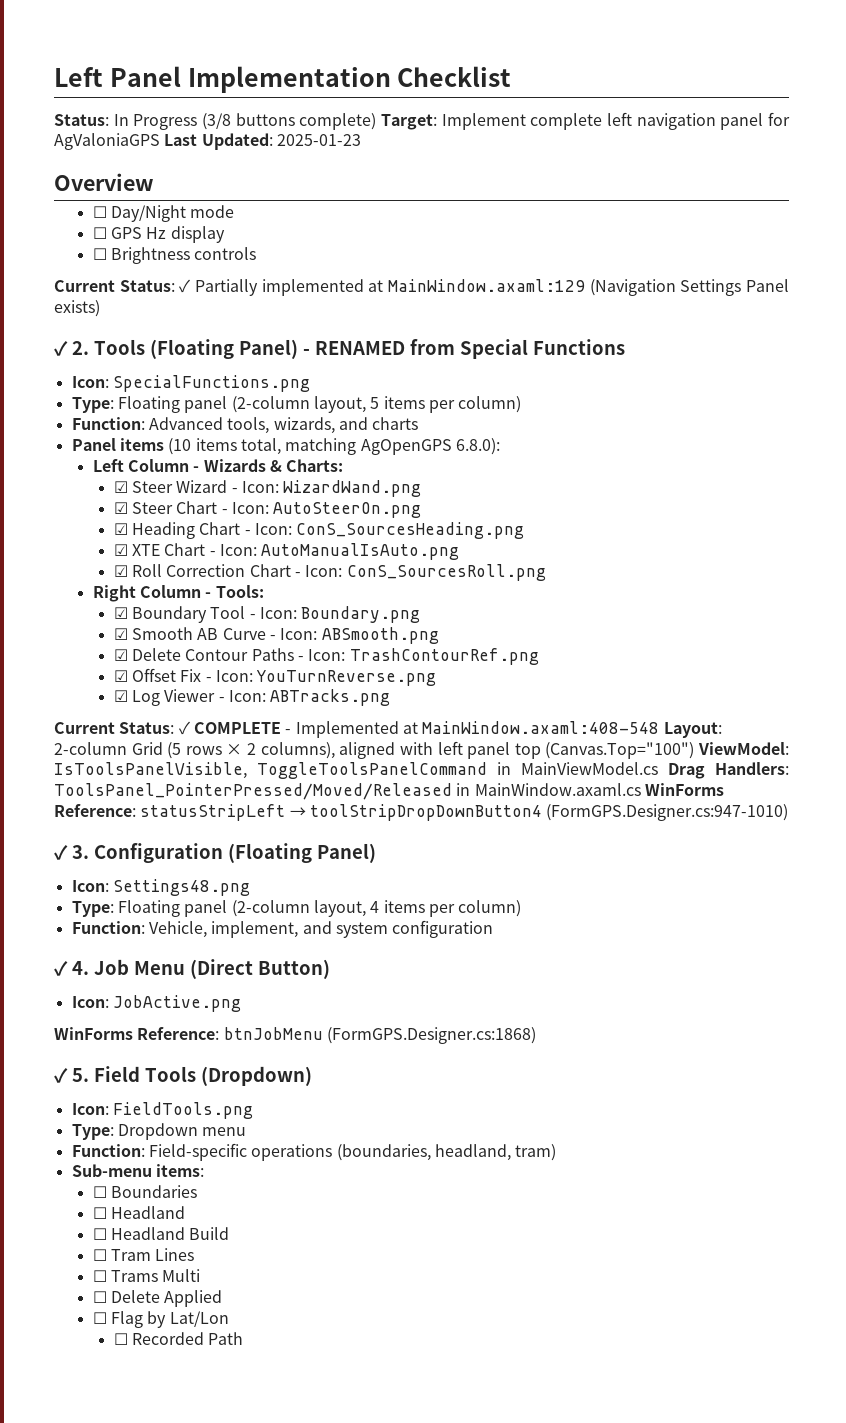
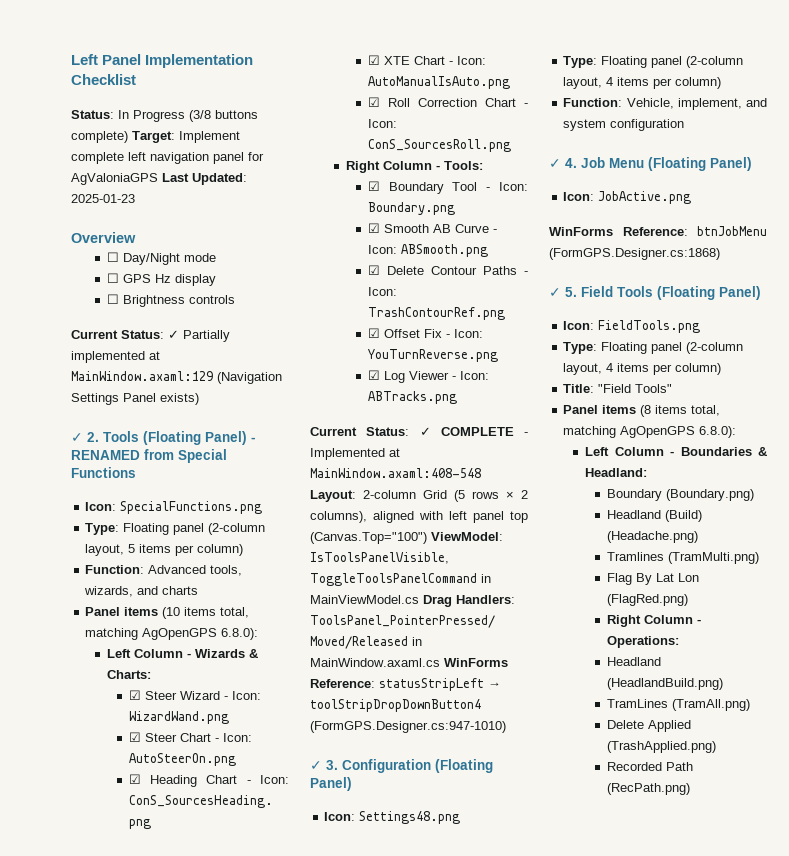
- ✓ 4. Job Menu (Direct Button)
+ ✓ 4. Job Menu (Floating Panel)
- ✓ 5. Field Tools (Dropdown)
+ ✓ 5. Field Tools (Floating Panel)
  Icon: FieldTools.png
- Type: Dropdown menu
- Function: Field-specific operations (boundaries, headland, tram)
- Sub-menu items:
- ☐ Boundaries
- ☐ Headland
- ☐ Headland Build
- ☐ Tram Lines
- ☐ Trams Multi
- ☐ Delete Applied
- ☐ Flag by Lat/Lon
- ☐ Recorded Path
+ Type: Floating panel (2-column layout, 4 items per column)
+ Title: "Field Tools"
+ Panel items (8 items total, matching AgOpenGPS 6.8.0):
+ Left Column - Boundaries & Headland:
+ Boundary (Boundary.png)
+ Headland (Build) (Headache.png)
+ Tramlines (TramMulti.png)
+ Flag By Lat Lon (FlagRed.png)
+ Right Column - Operations:
+ Headland (HeadlandBuild.png)
+ TramLines (TramAll.png)
+ Delete Applied (TrashApplied.png)
+ Recorded Path (RecPath.png)

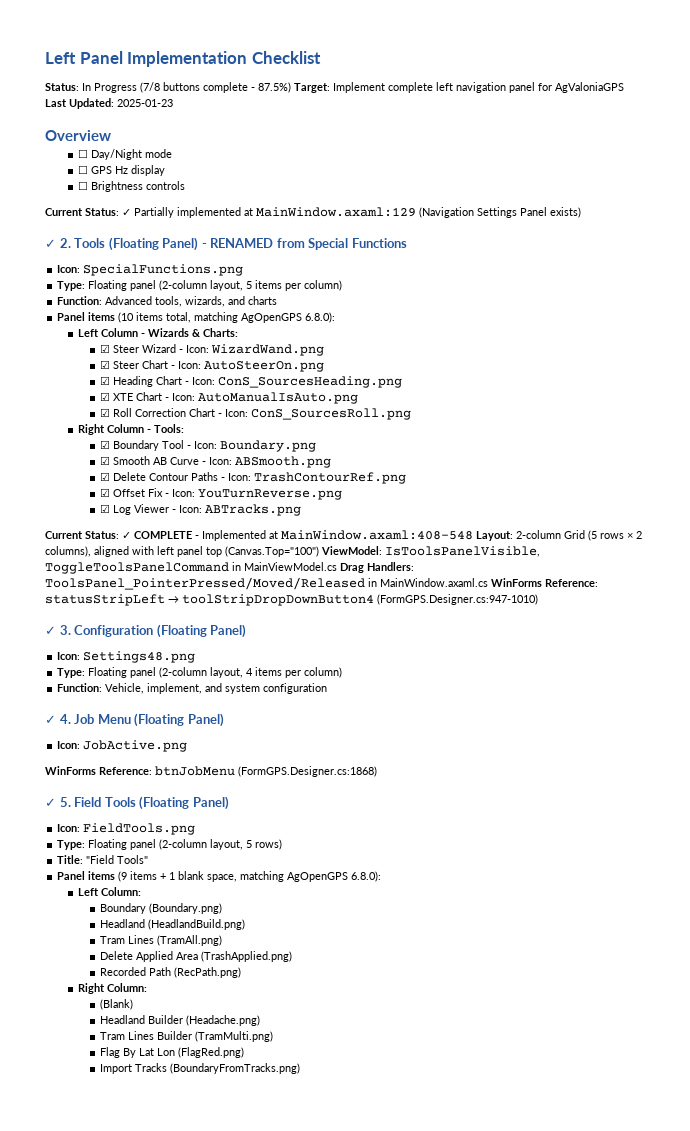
- Status: In Progress (3/8 buttons complete) Target: Implement complete left navigation panel for AgValoniaGPS Last Updated: 2025-01-23
+ Status: In Progress (7/8 buttons complete - 87.5%) Target: Implement complete left navigation panel for AgValoniaGPS Last Updated: 2025-01-23
  Icon: FieldTools.png
- Type: Floating panel (2-column layout, 4 items per column)
+ Type: Floating panel (2-column layout, 5 rows)
- Panel items (8 items total, matching AgOpenGPS 6.8.0):
- Left Column - Boundaries & Headland:
+ Panel items (9 items + 1 blank space, matching AgOpenGPS 6.8.0):
+ Left Column:
  Boundary (Boundary.png)
- Headland (Build) (Headache.png)
- Tramlines (TramMulti.png)
+ Headland (HeadlandBuild.png)
+ Tram Lines (TramAll.png)
+ Delete Applied Area (TrashApplied.png)
+ Recorded Path (RecPath.png)
+ Right Column:
+ (Blank)
+ Headland Builder (Headache.png)
+ Tram Lines Builder (TramMulti.png)
- Right Column - Operations:
- Headland (HeadlandBuild.png)
- TramLines (TramAll.png)
- Delete Applied (TrashApplied.png)
- Recorded Path (RecPath.png)
+ Import Tracks (BoundaryFromTracks.png)

